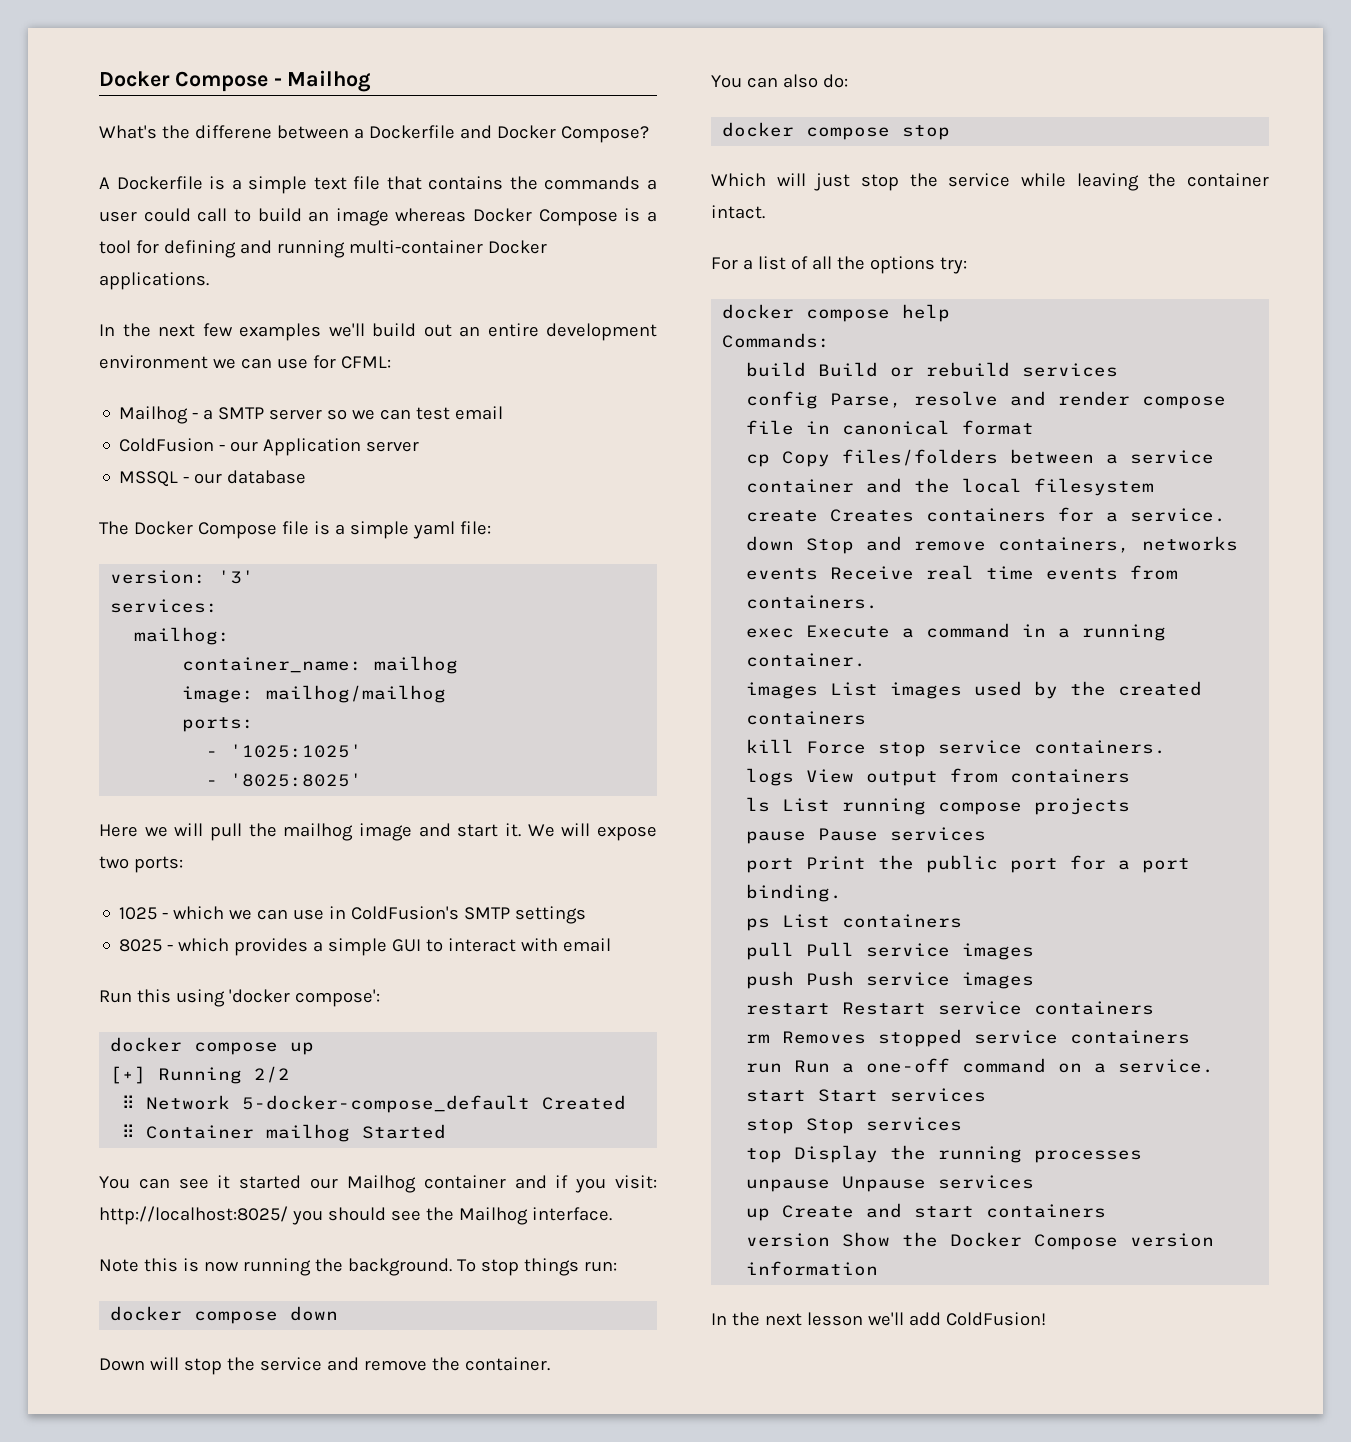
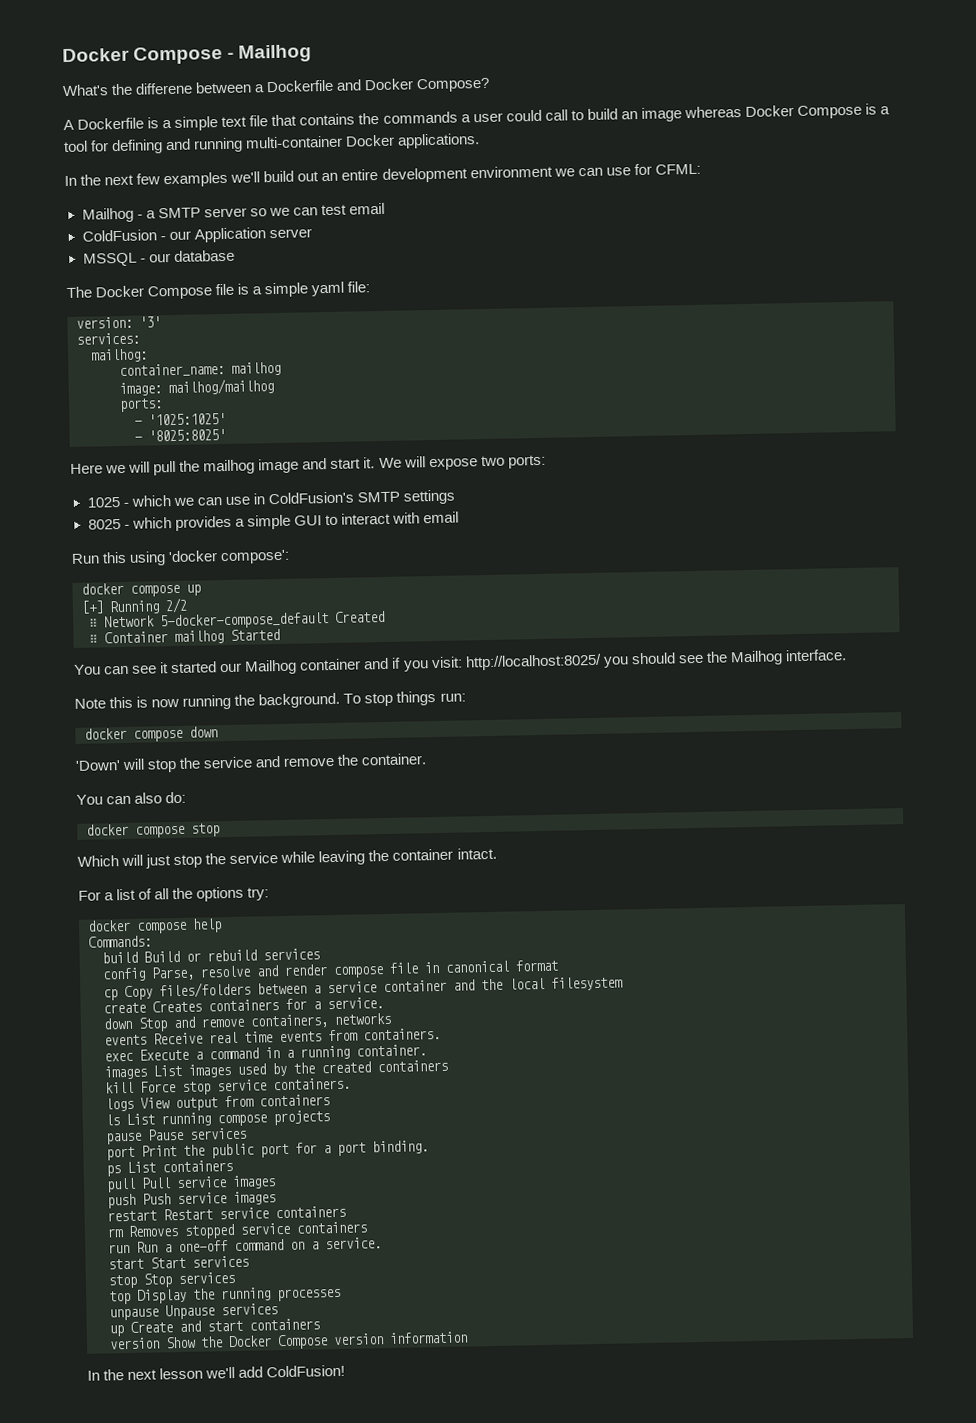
- Down will stop the service and remove the container.
+ 'Down' will stop the service and remove the container.

